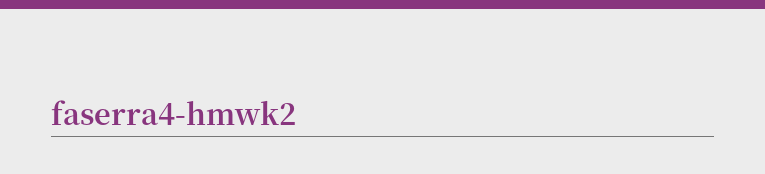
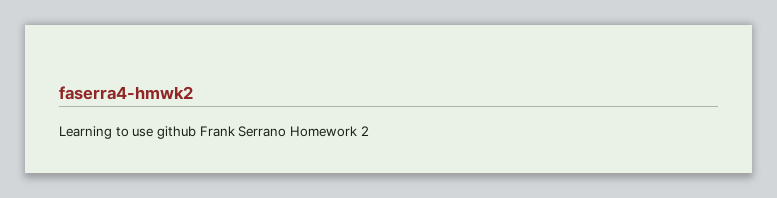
+ Learning to use github Frank Serrano Homework 2

